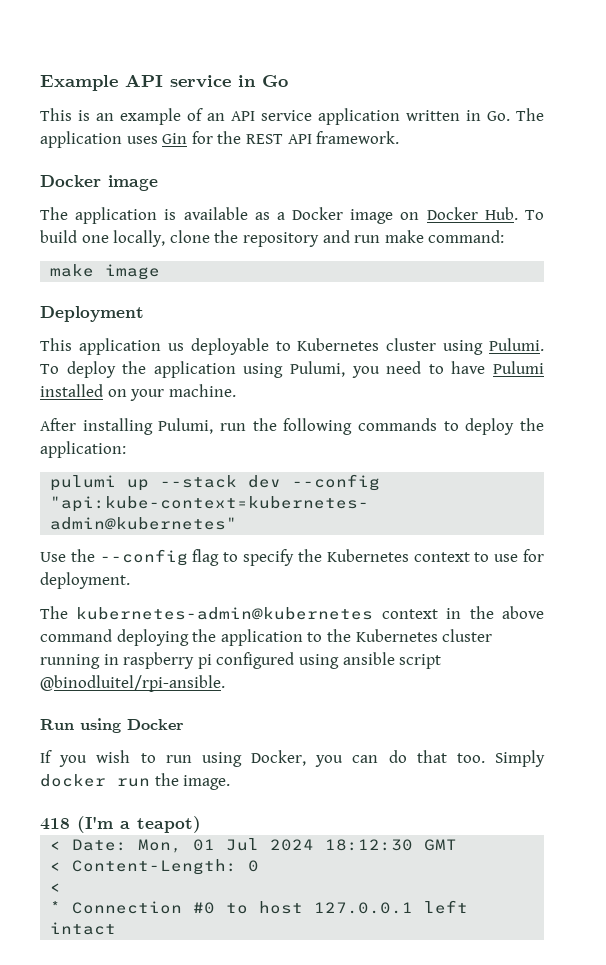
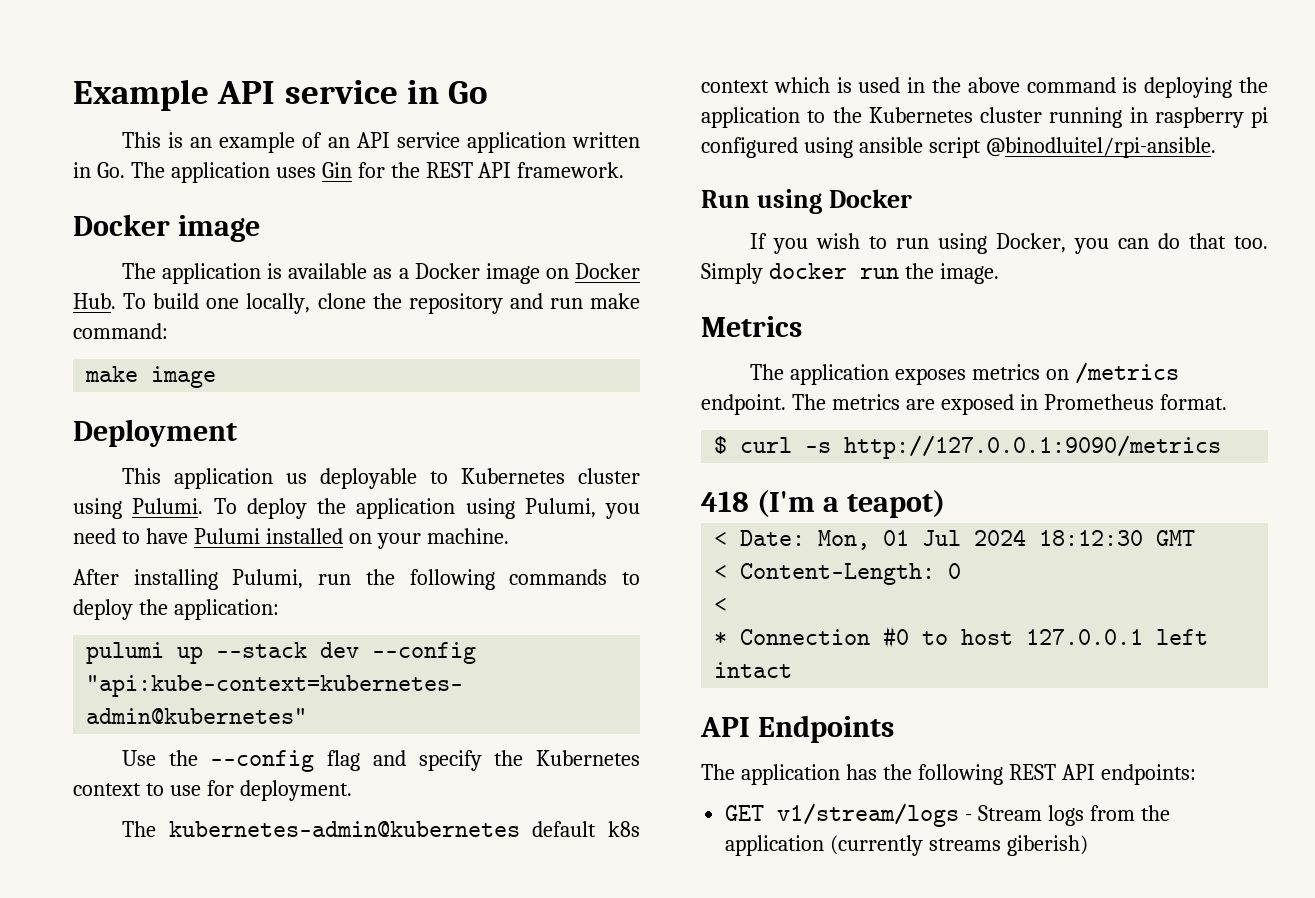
- Use the --config flag to specify the Kubernetes context to use for deployment.
+ Use the --config flag and specify the Kubernetes context to use for deployment.
- The kubernetes-admin@kubernetes context in the above command deploying the application to the Kubernetes cluster running in raspberry pi configured using ansible script @binodluitel/rpi-ansible.
+ The kubernetes-admin@kubernetes default k8s context which is used in the above command is deploying the application to the Kubernetes cluster running in raspberry pi configured using ansible script @binodluitel/rpi-ansible.
+ Metrics
+ The application exposes metrics on /metrics endpoint. The metrics are exposed in Prometheus format.
+ $ curl -s http://127.0.0.1:9090/metrics
+ API Endpoints
+ The application has the following REST API endpoints:
+ GET v1/stream/logs - Stream logs from the application (currently streams giberish)

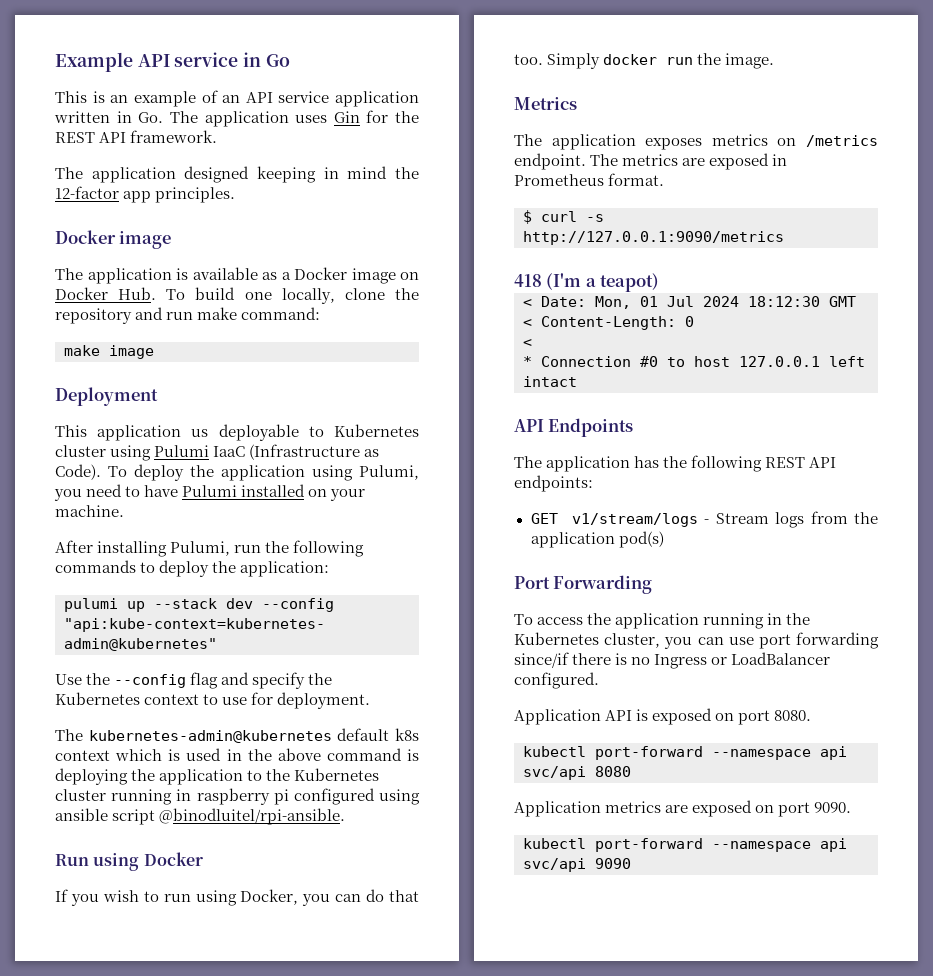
+ The application designed keeping in mind the 12-factor app principles.
- This application us deployable to Kubernetes cluster using Pulumi.
+ This application us deployable to Kubernetes cluster using Pulumi IaaC (Infrastructure as Code).
- GET v1/stream/logs - Stream logs from the application (currently streams giberish)
+ GET v1/stream/logs - Stream logs from the application pod(s)
+ Port Forwarding
+ To access the application running in the Kubernetes cluster, you can use port forwarding since/if there is no Ingress or LoadBalancer configured.
+ Application API is exposed on port 8080.
+ kubectl port-forward --namespace api svc/api 8080
+ Application metrics are exposed on port 9090.
+ kubectl port-forward --namespace api svc/api 9090

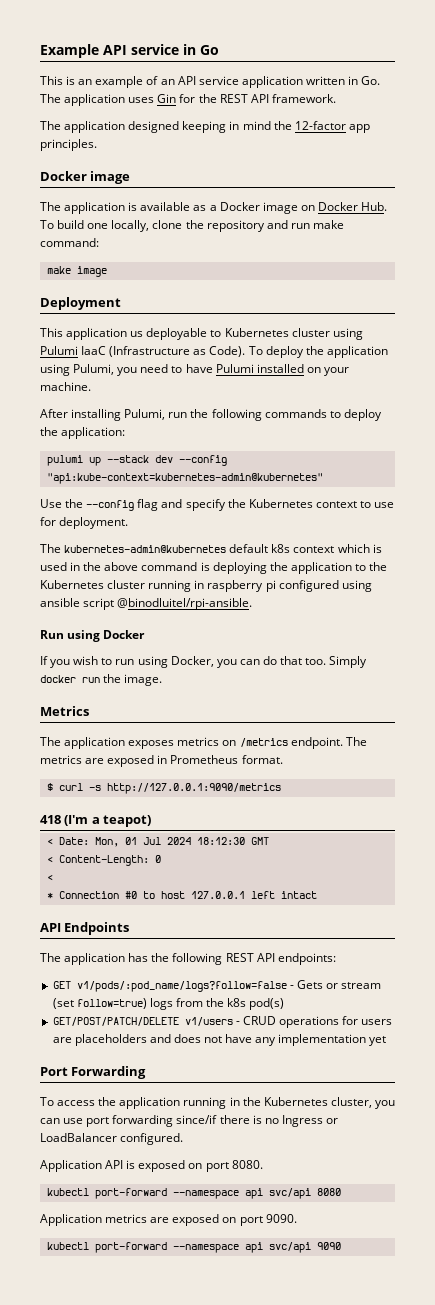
- GET v1/stream/logs - Stream logs from the application pod(s)
+ GET v1/pods/:pod_name/logs?follow=false - Gets or stream (set follow=true) logs from the k8s pod(s)
+ GET/POST/PATCH/DELETE v1/users - CRUD operations for users are placeholders and does not have any implementation yet

